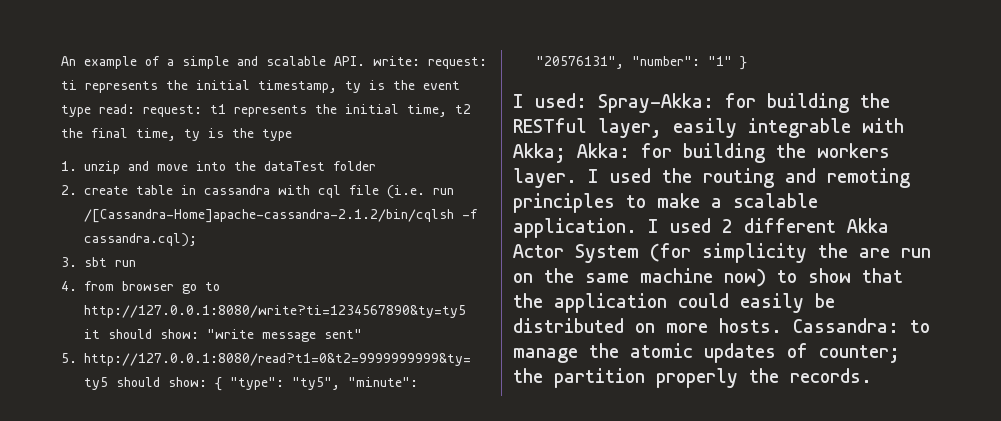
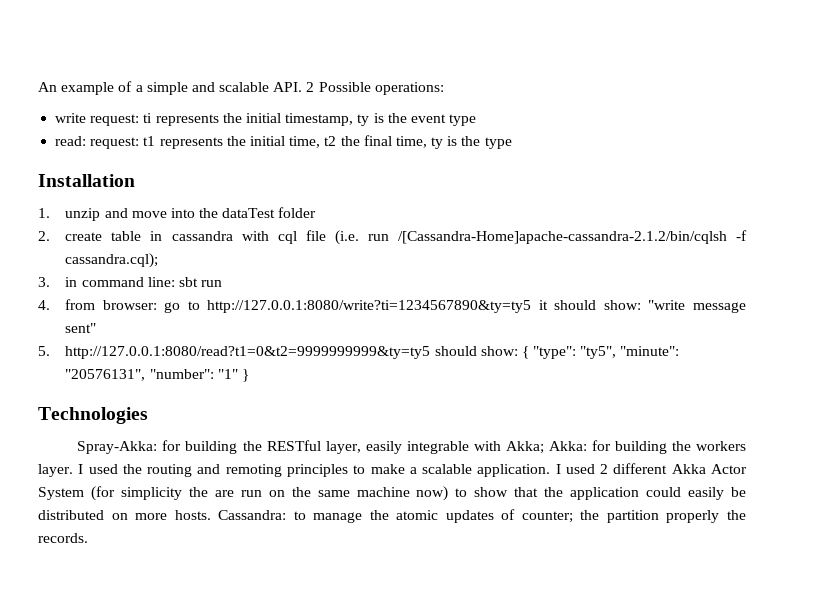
- An example of a simple and scalable API. write: request: ti represents the initial timestamp, ty is the event type read: request: t1 represents the initial time, t2 the final time, ty is the type
+ An example of a simple and scalable API. 2 Possible operations:
+ write request: ti represents the initial timestamp, ty is the event type
+ read: request: t1 represents the initial time, t2 the final time, ty is the type
+ Installation
- 3. sbt run
+ 3. in command line: sbt run
- 4. from browser go to http://127.0.0.1:8080/write?ti=1234567890&ty=ty5 it should show: "write message sent"
+ 4. from browser: go to http://127.0.0.1:8080/write?ti=1234567890&ty=ty5 it should show: "write message sent"
- I used: Spray-Akka: for building the RESTful layer, easily integrable with Akka; Akka: for building the workers layer.
+ Technologies
+ Spray-Akka: for building the RESTful layer, easily integrable with Akka; Akka: for building the workers layer.

